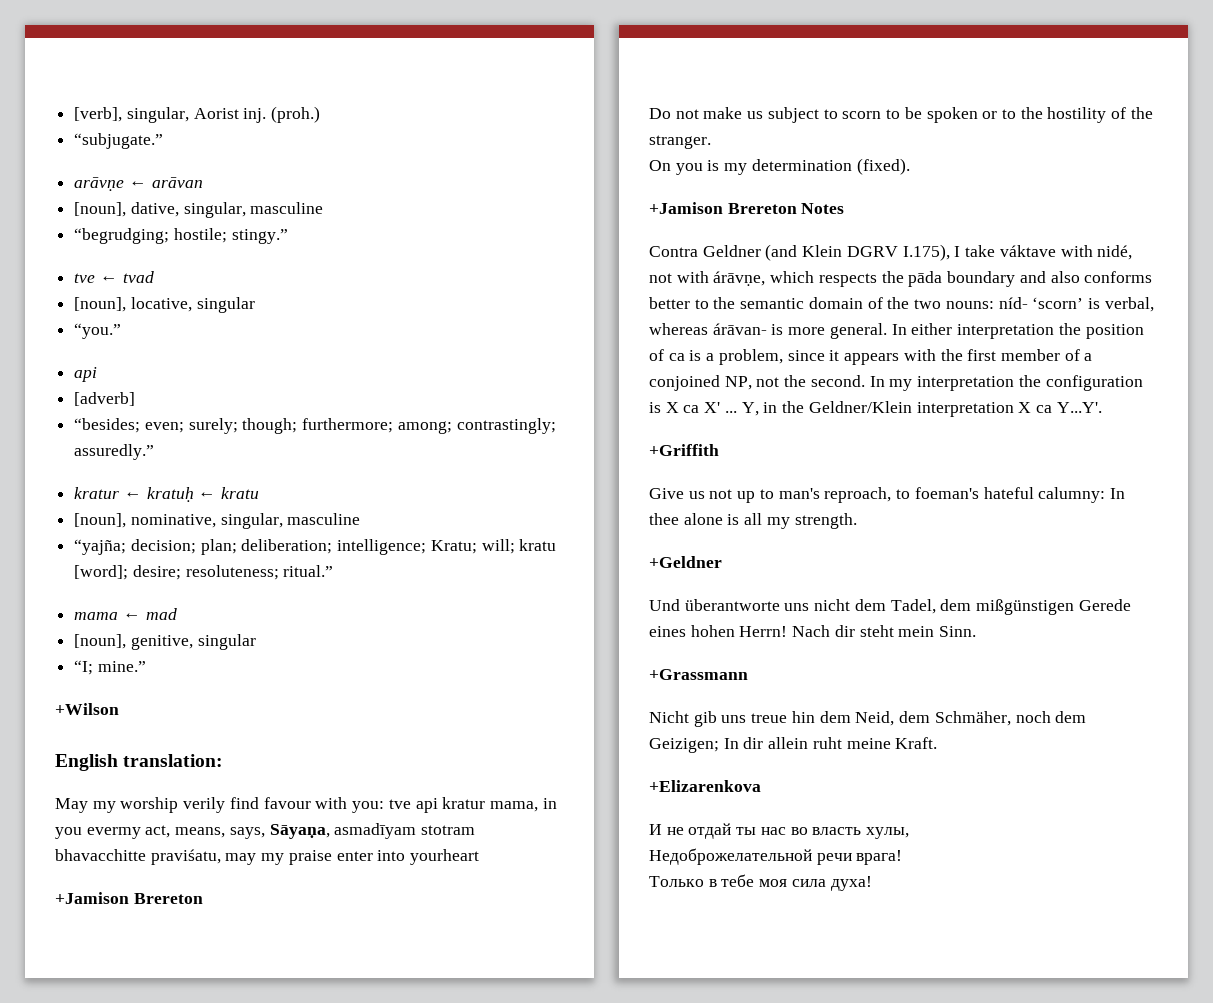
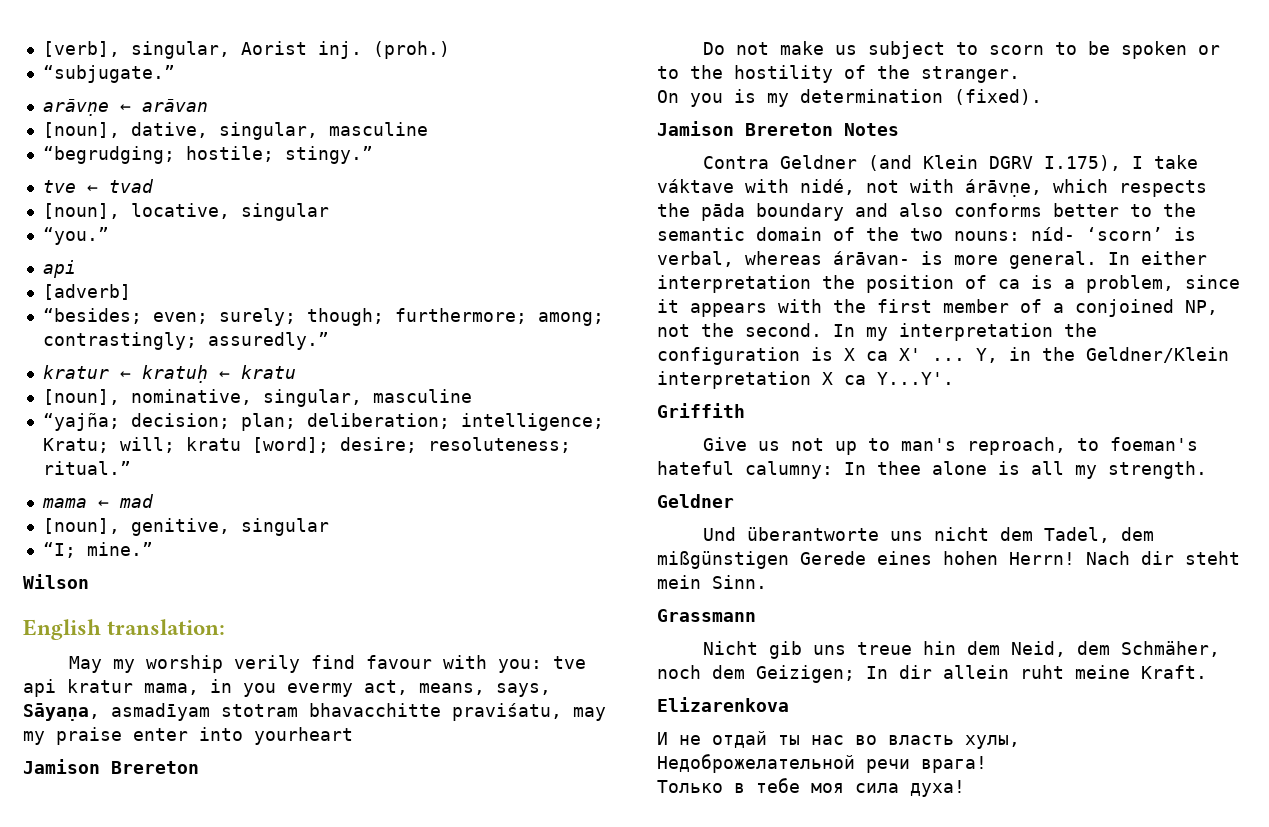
- +Wilson
+ Wilson
  May my worship verily find favour with you: tve api kratur mama, in you evermy act, means, says, Sāyaṇa, asmadīyam stotram bhavacchitte praviśatu, may my praise enter into yourheart
- +Jamison Brereton
+ Jamison Brereton
- +Jamison Brereton Notes
+ Jamison Brereton Notes
- +Griffith
+ Griffith
  Give us not up to man's reproach, to foeman's hateful calumny: In thee alone is all my strength.
- +Geldner
+ Geldner
- +Grassmann
+ Grassmann
- +Elizarenkova
+ Elizarenkova

